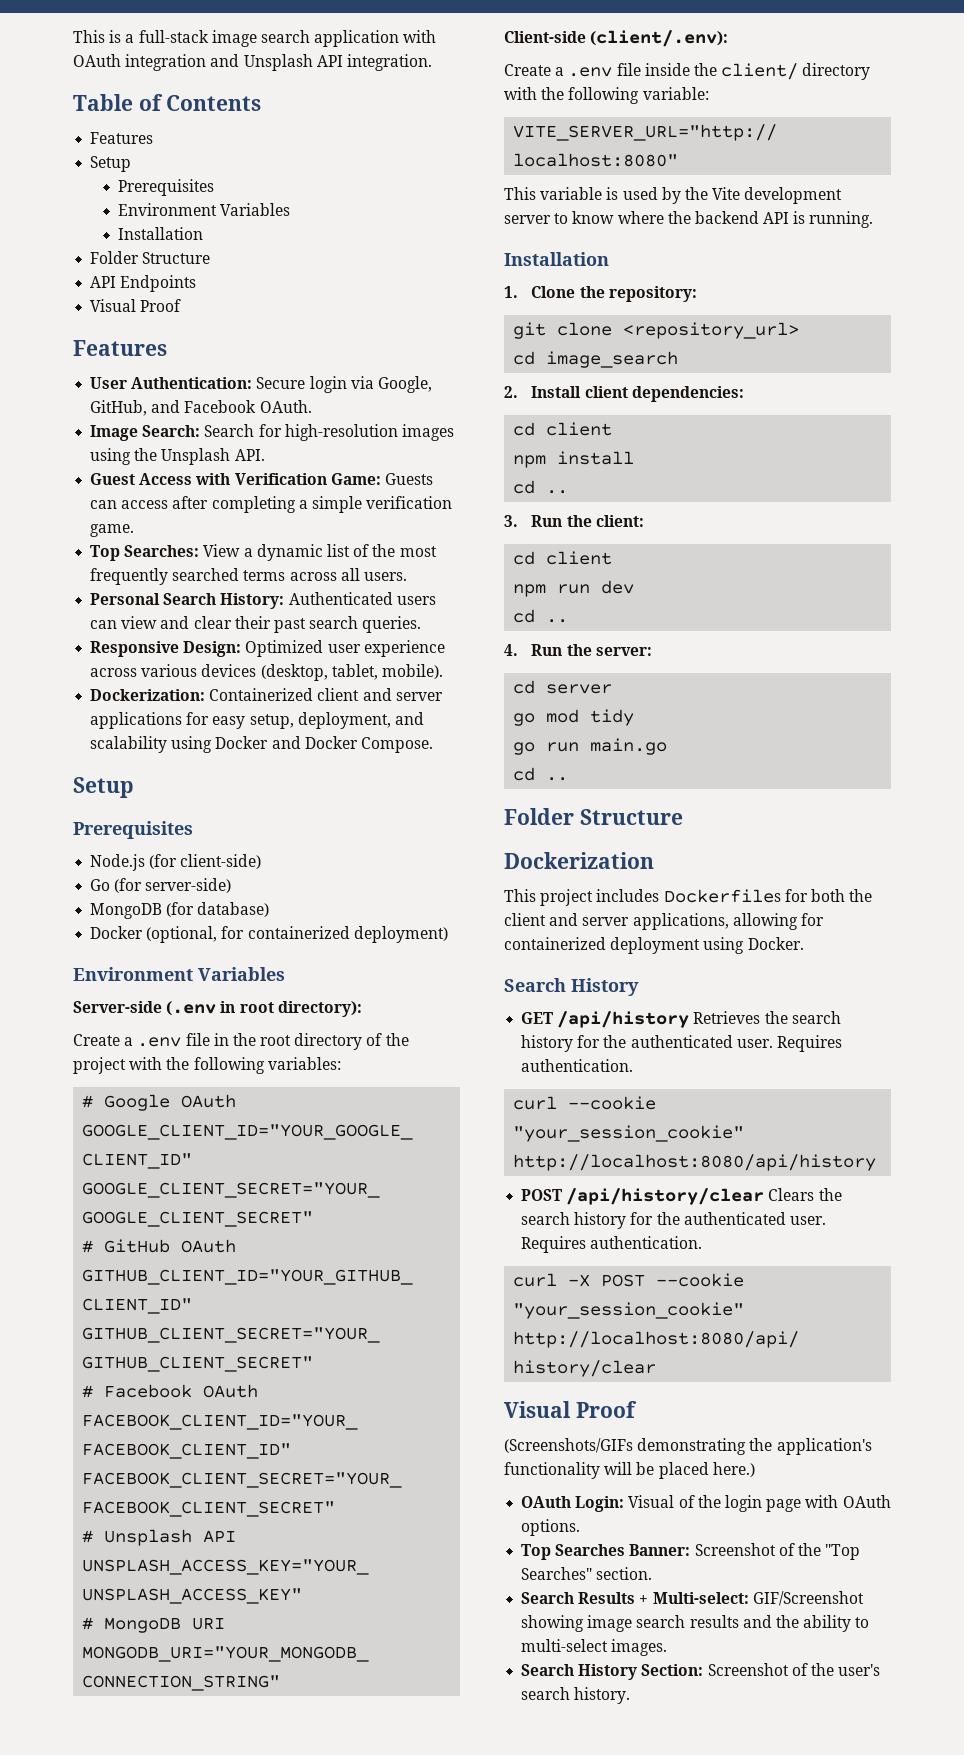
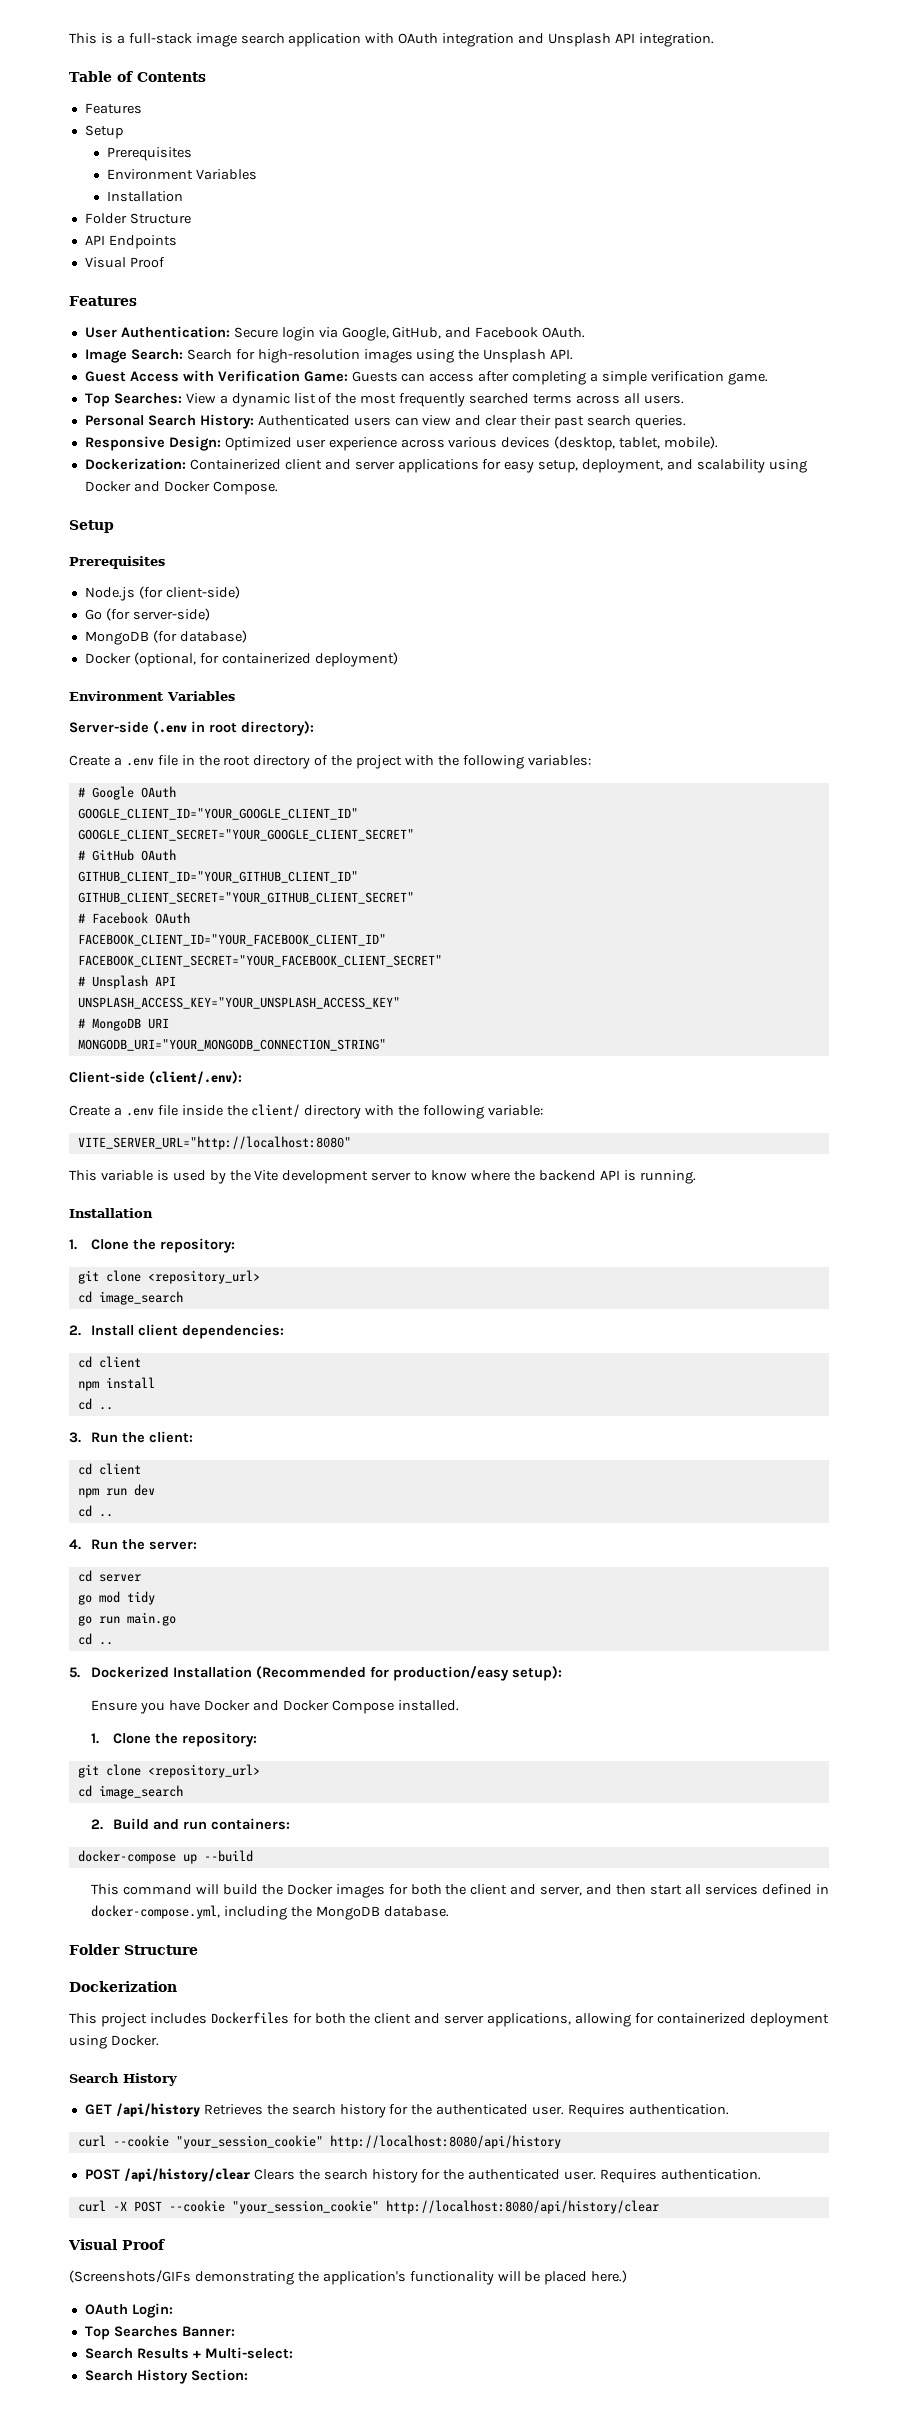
+ 5. Dockerized Installation (Recommended for production/easy setup):
+ Ensure you have Docker and Docker Compose installed.
+ 1. Clone the repository:
+ git clone <repository_url>
+ cd image_search
+ 2. Build and run containers:
+ docker-compose up --build
+ This command will build the Docker images for both the client and server, and then start all services defined in docker-compose.yml, including the MongoDB database.
- OAuth Login: Visual of the login page with OAuth options.
- Top Searches Banner: Screenshot of the "Top Searches" section.
- Search Results + Multi-select: GIF/Screenshot showing image search results and the ability to multi-select images.
- Search History Section: Screenshot of the user's search history.
+ OAuth Login:
+ Top Searches Banner:
+ Search Results + Multi-select:
+ Search History Section:

